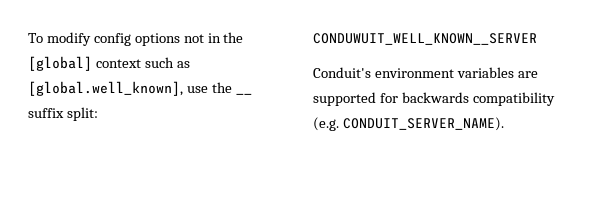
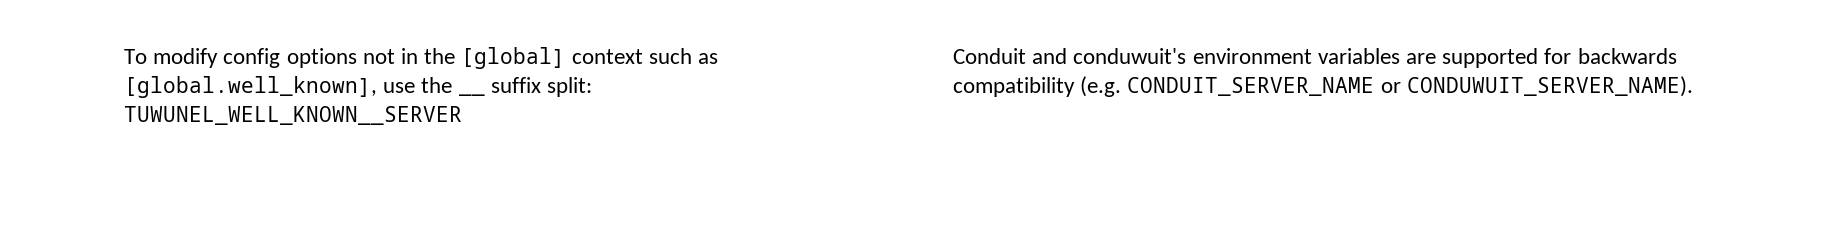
- To modify config options not in the [global] context such as [global.well_known], use the __ suffix split: CONDUWUIT_WELL_KNOWN__SERVER
- Conduit's environment variables are supported for backwards compatibility (e.g. CONDUIT_SERVER_NAME).
+ To modify config options not in the [global] context such as [global.well_known], use the __ suffix split: TUWUNEL_WELL_KNOWN__SERVER
+ Conduit and conduwuit's environment variables are supported for backwards compatibility (e.g. CONDUIT_SERVER_NAME or CONDUWUIT_SERVER_NAME).

